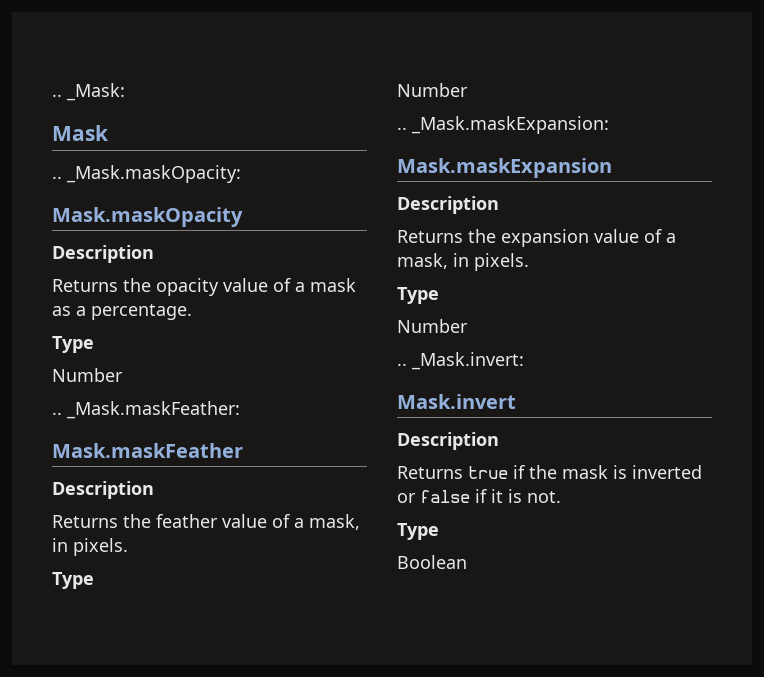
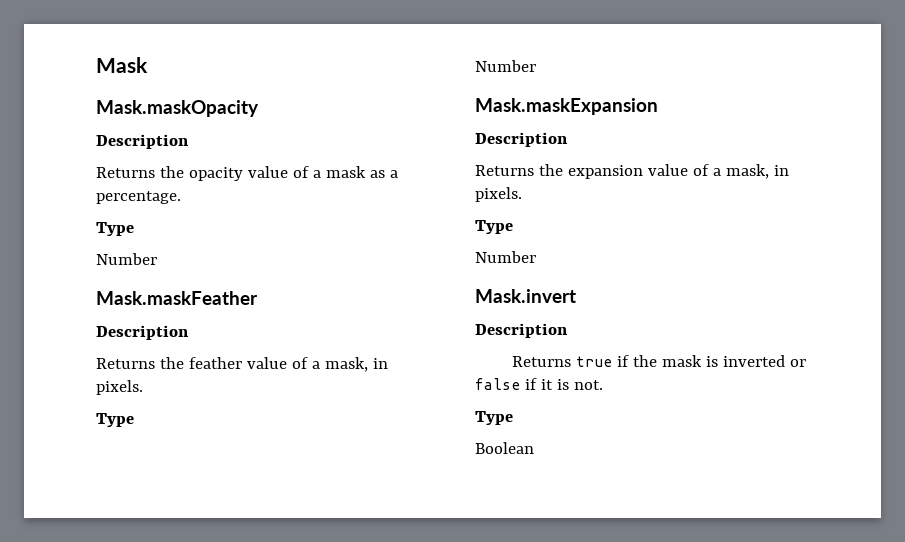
- .. _Mask:
- .. _Mask.maskOpacity:
- .. _Mask.maskFeather:
- .. _Mask.maskExpansion:
- .. _Mask.invert:

